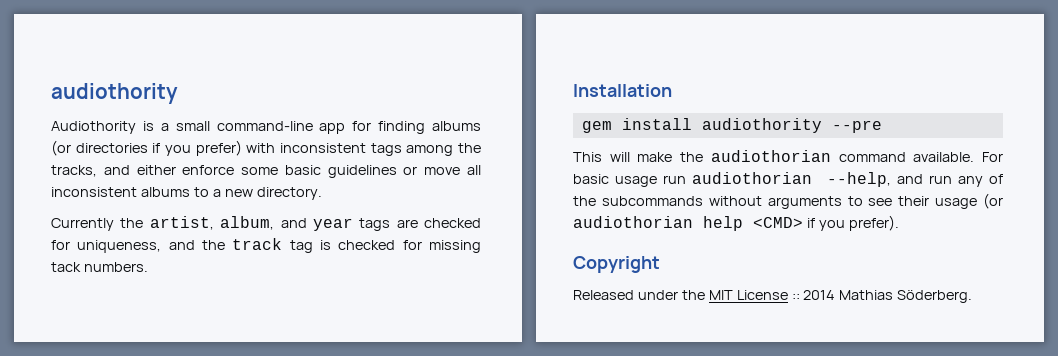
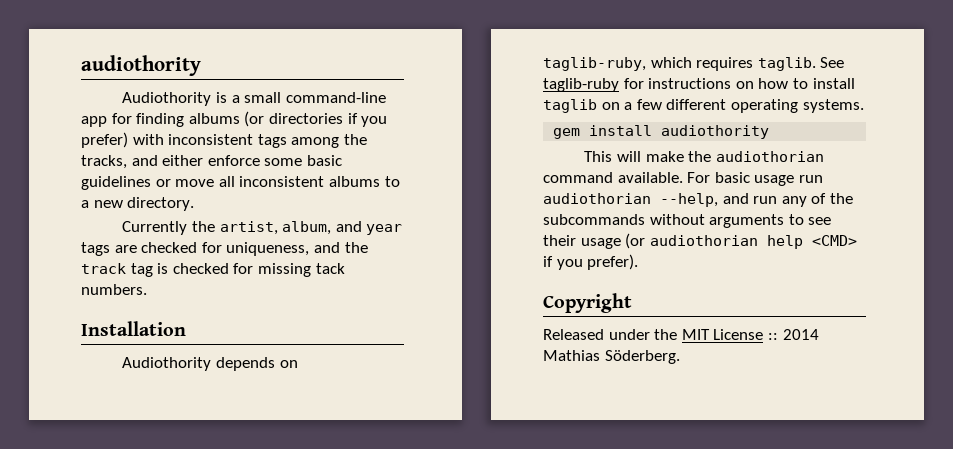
+ Audiothority depends on taglib-ruby, which requires taglib. See taglib-ruby for instructions on how to install taglib on a few different operating systems.
- gem install audiothority --pre
+ gem install audiothority

